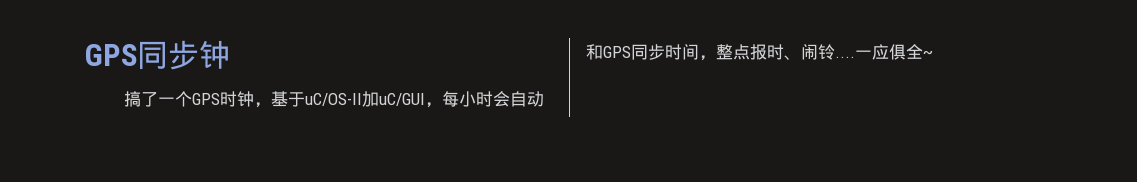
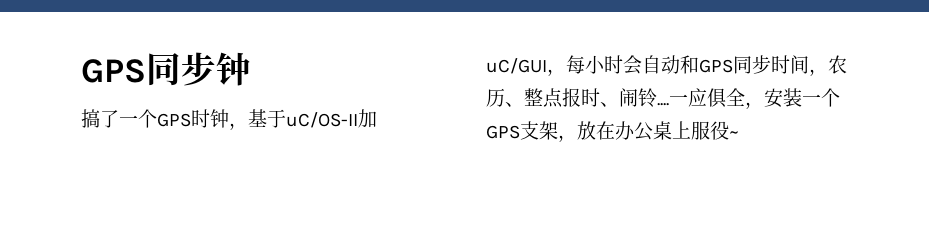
- 搞了一个GPS时钟，基于uC/OS-II加uC/GUI，每小时会自动和GPS同步时间，整点报时、闹铃....
+ 搞了一个GPS时钟，基于uC/OS-II加uC/GUI，每小时会自动和GPS同步时间，农历、整点报时、闹铃....
- 一应俱全~
+ 一应俱全，安装一个GPS支架，放在办公桌上服役~

